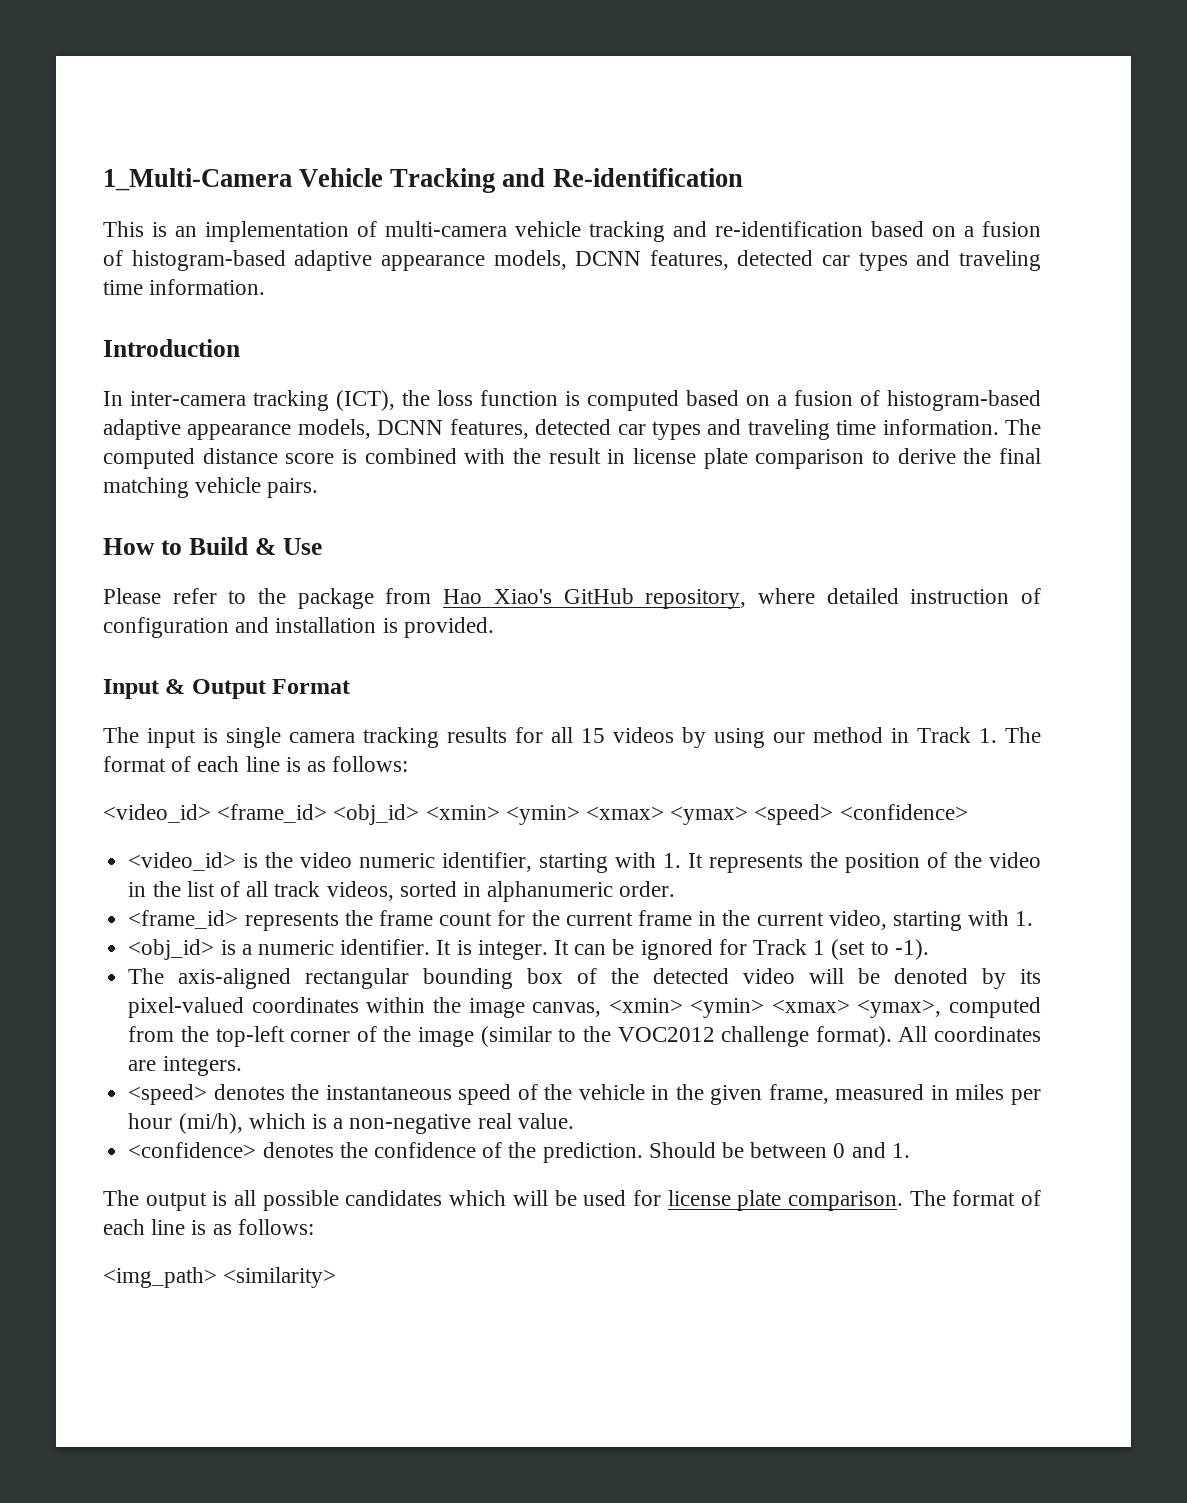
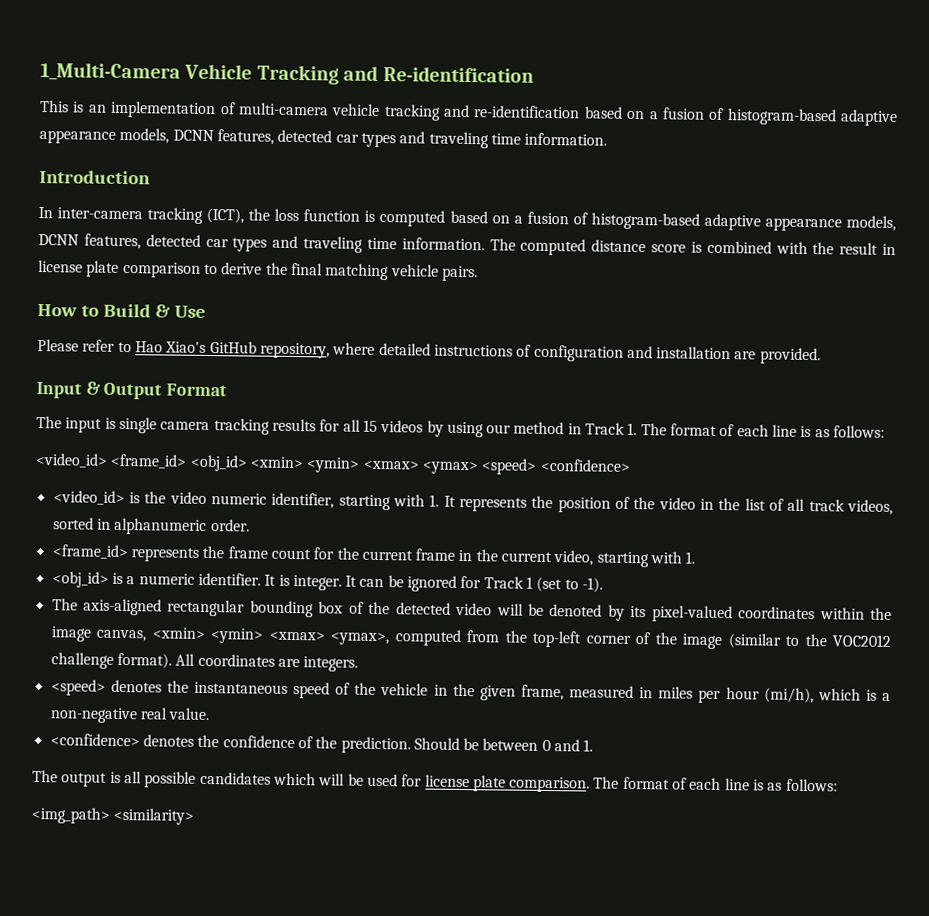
- Please refer to the package from Hao Xiao's GitHub repository, where detailed instruction of configuration and installation is provided.
+ Please refer to Hao Xiao's GitHub repository, where detailed instructions of configuration and installation are provided.

